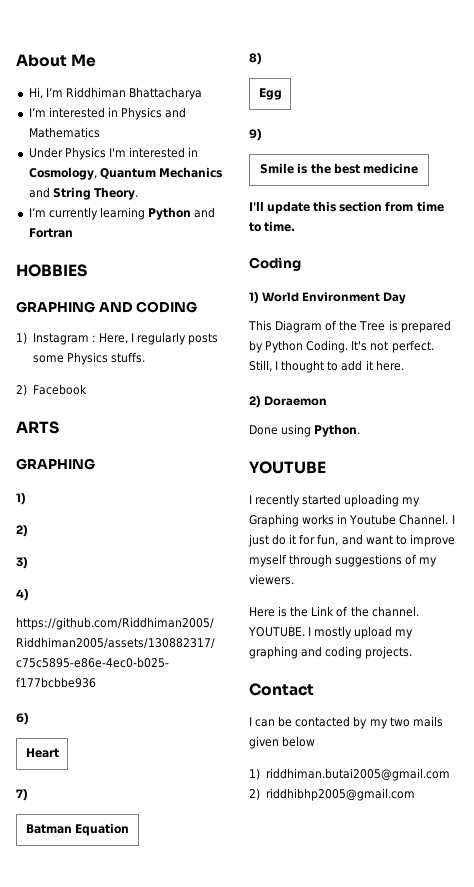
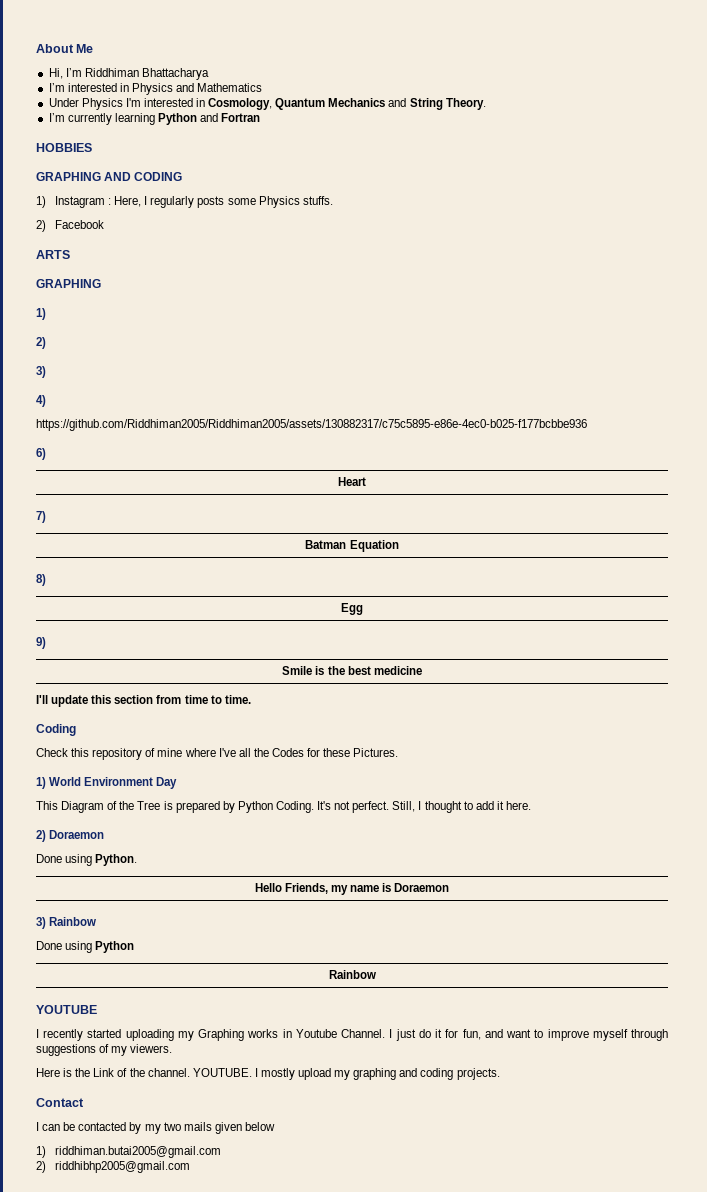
+ Check this repository of mine where I've all the Codes for these Pictures.
+ Hello Friends, my name is Doraemon
+ 3) Rainbow
+ Done using Python
+ Rainbow

